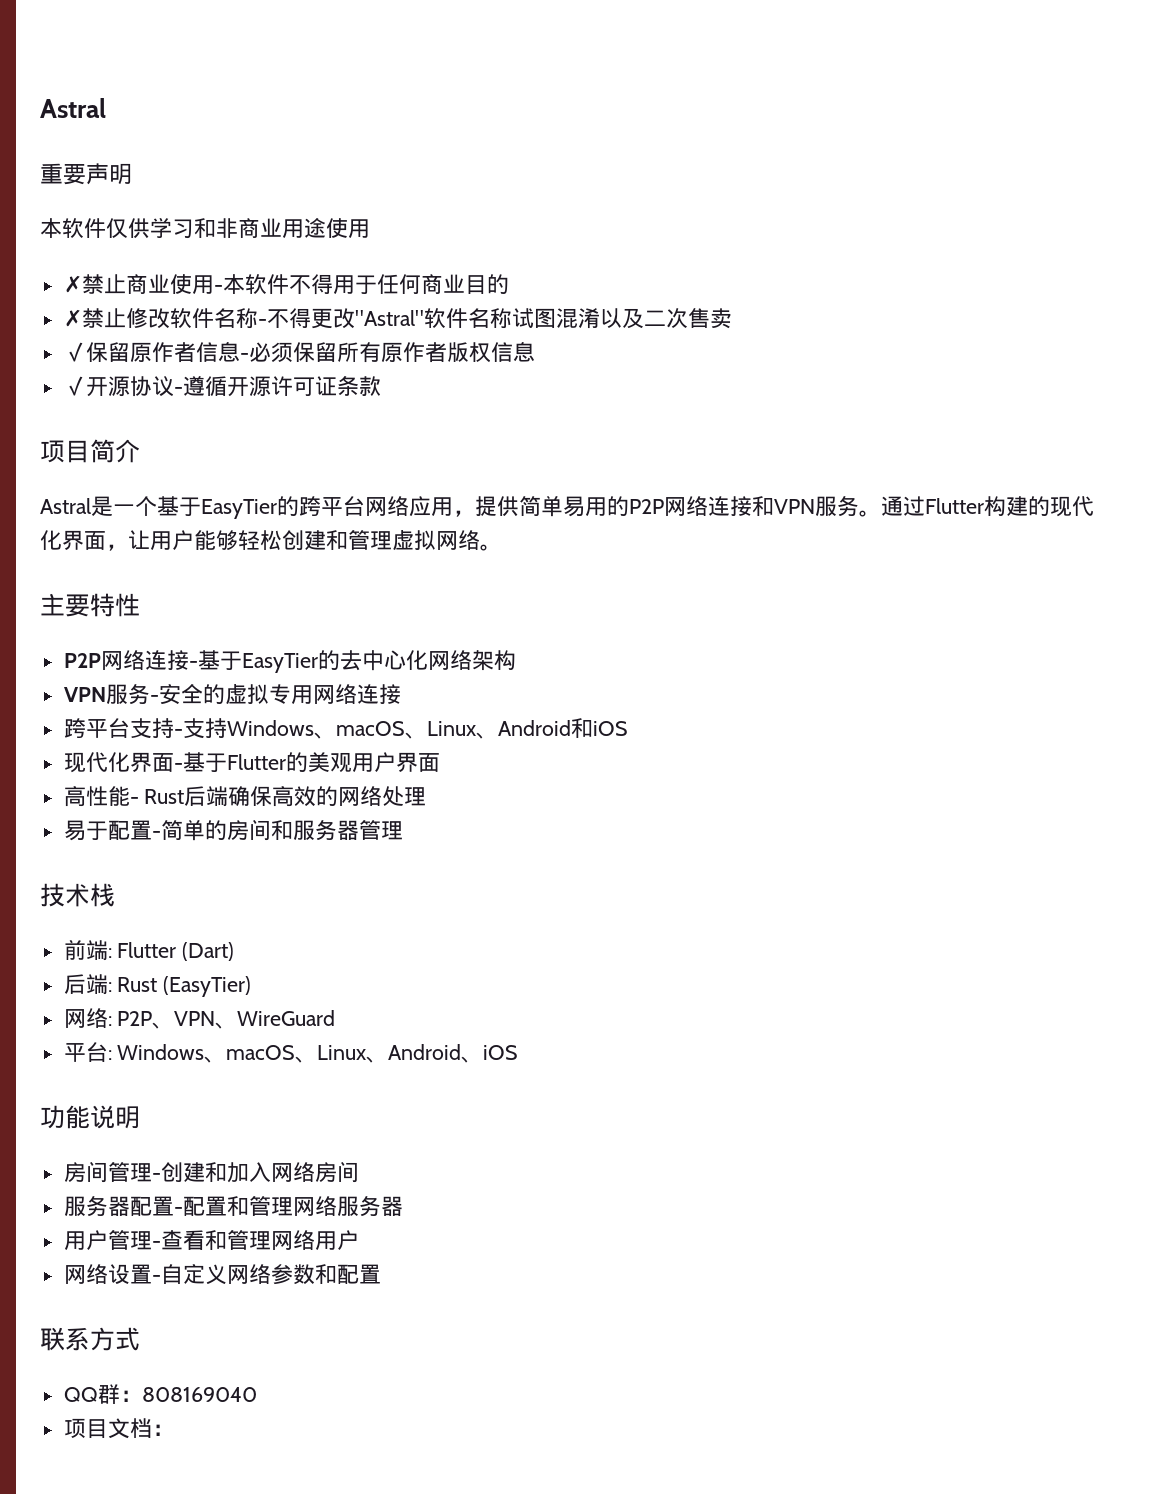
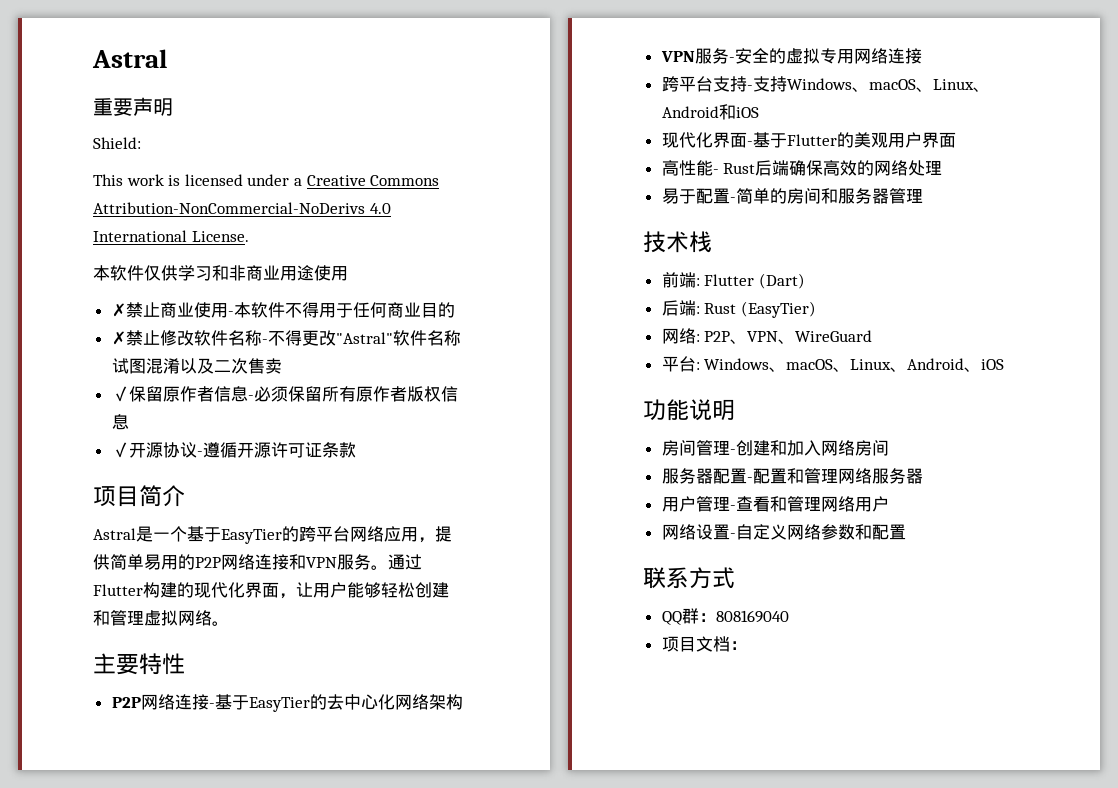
+ Shield:
+ This work is licensed under a Creative Commons Attribution-NonCommercial-NoDerivs 4.0 International License.

